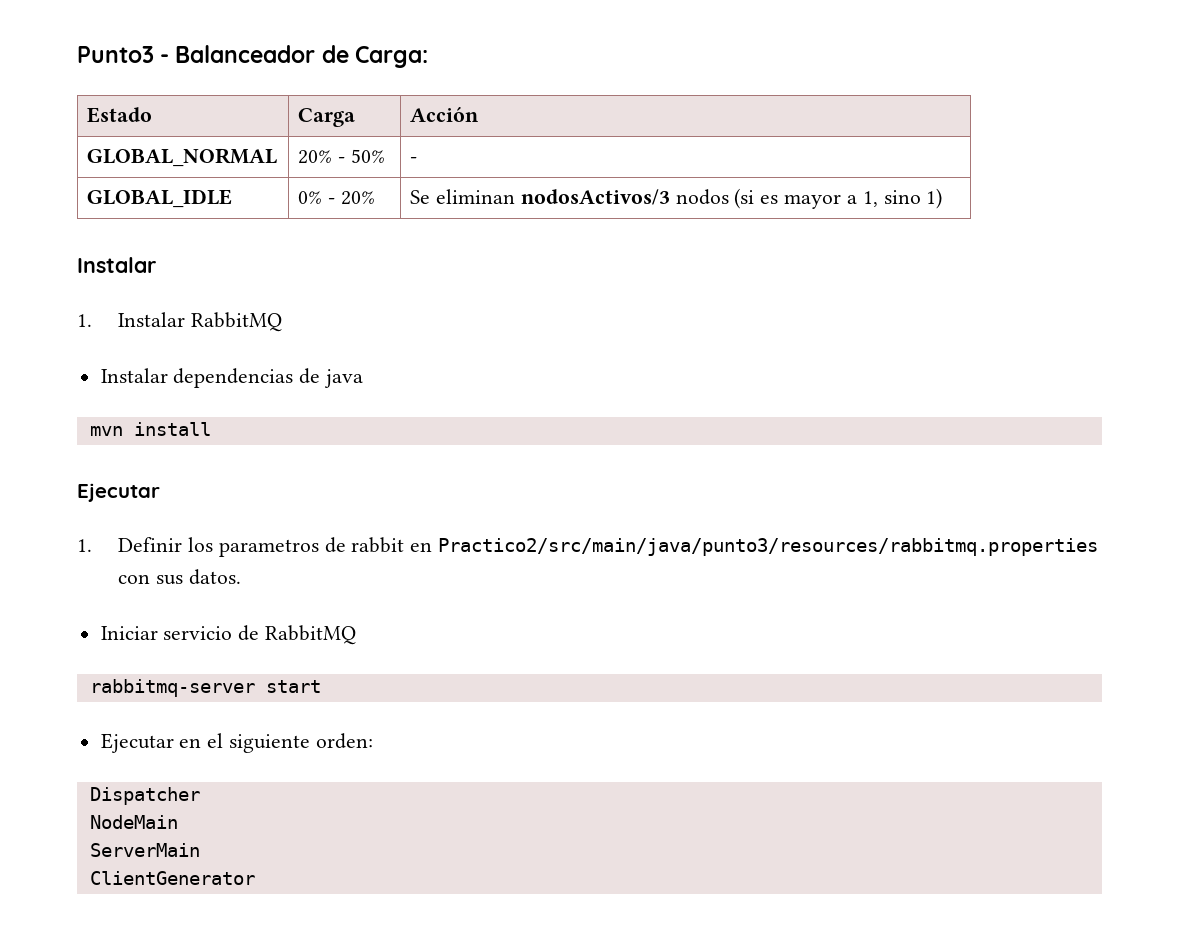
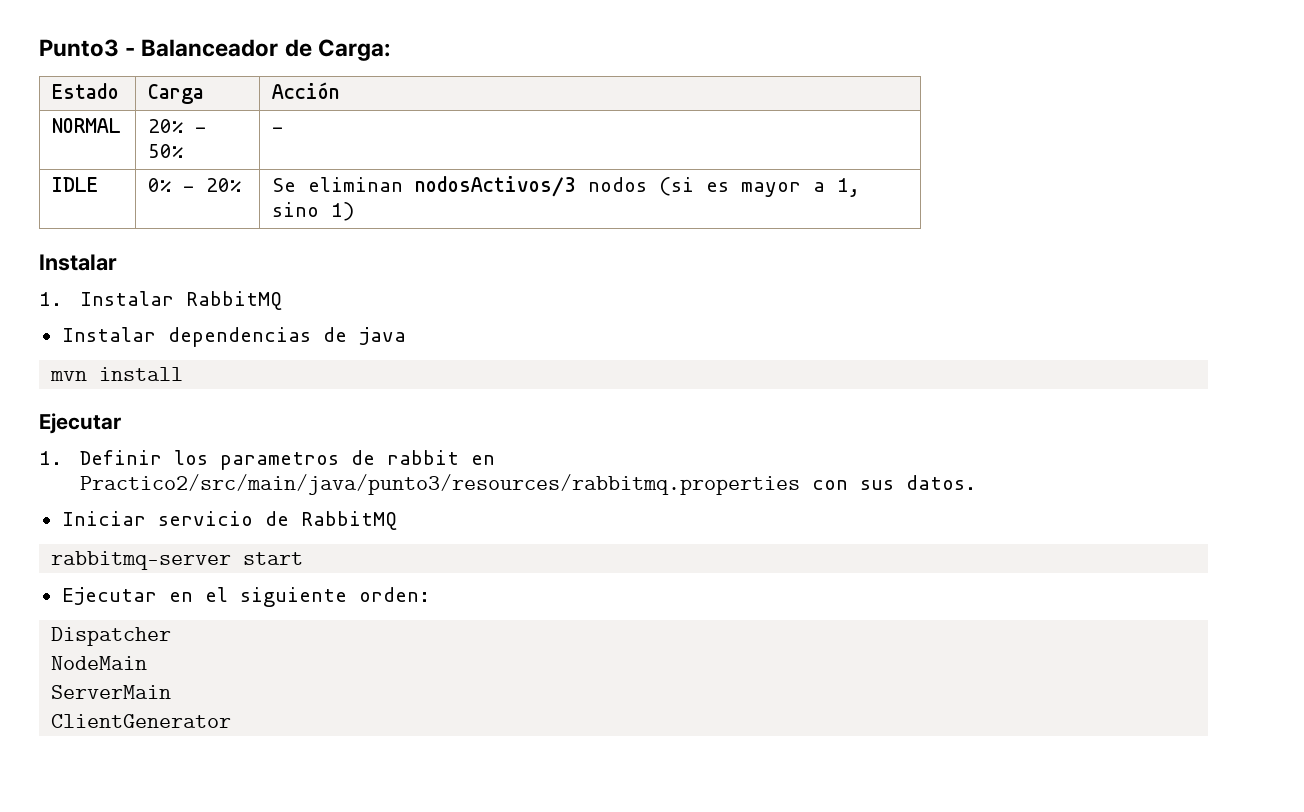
- GLOBAL_NORMAL | 20% - 50% | -
+ NORMAL | 20% - 50% | -
- GLOBAL_IDLE | 0% - 20% | Se eliminan nodosActivos/3 nodos (si es mayor a 1, sino 1)
+ IDLE | 0% - 20% | Se eliminan nodosActivos/3 nodos (si es mayor a 1, sino 1)

